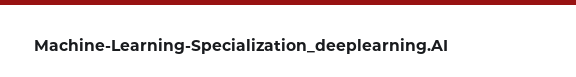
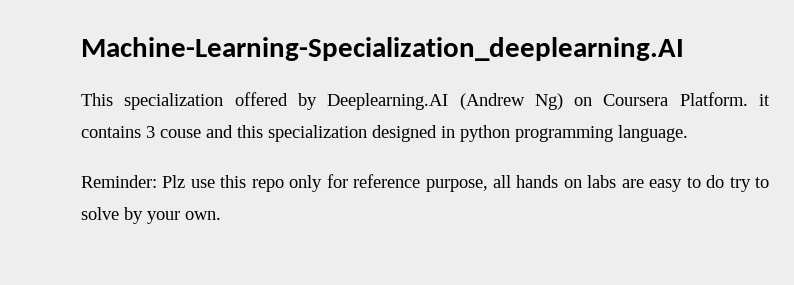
+ This specialization offered by Deeplearning.AI (Andrew Ng) on Coursera Platform. it contains 3 couse and this specialization designed in python programming language.
+ Reminder: Plz use this repo only for reference purpose, all hands on labs are easy to do try to solve by your own.

